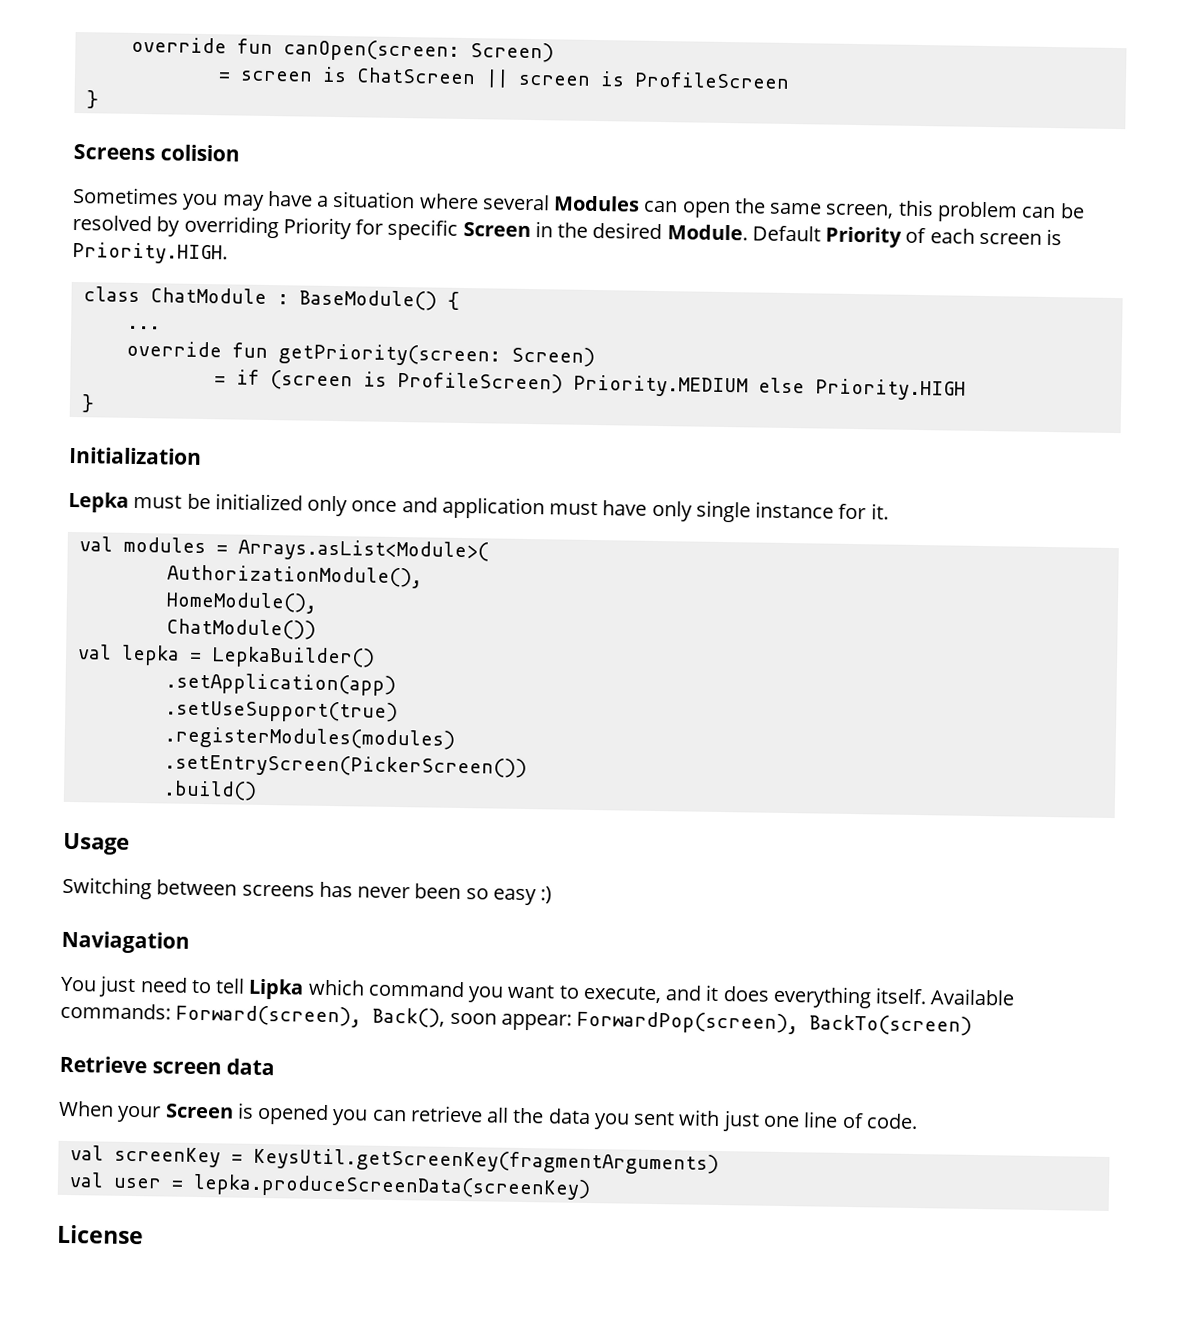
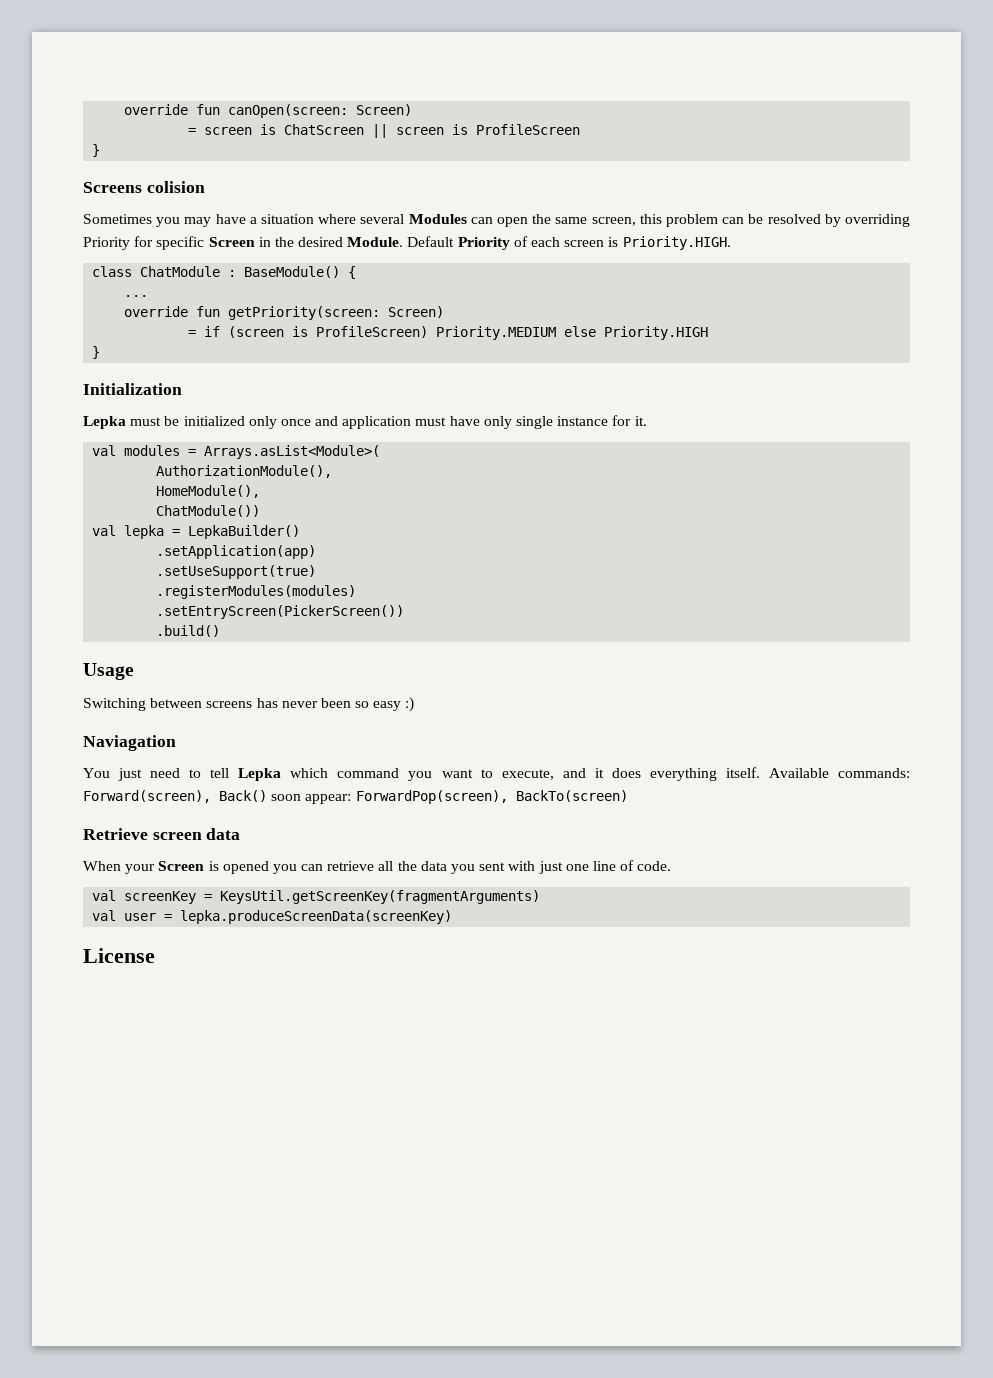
- You just need to tell Lipka which command you want to execute, and it does everything itself.
+ You just need to tell Lepka which command you want to execute, and it does everything itself.
- Available commands: Forward(screen), Back(), soon appear: ForwardPop(screen), BackTo(screen)
+ Available commands: Forward(screen), Back() soon appear: ForwardPop(screen), BackTo(screen)

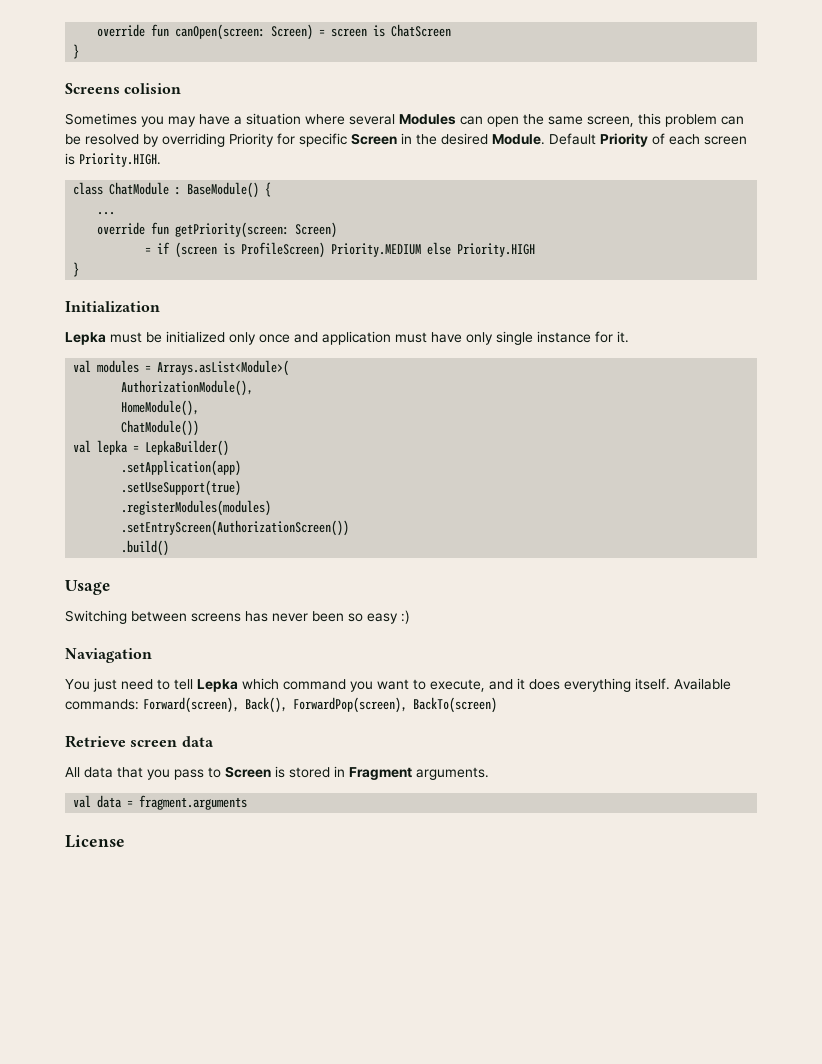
- override fun canOpen(screen: Screen)
- = screen is ChatScreen || screen is ProfileScreen
+ override fun canOpen(screen: Screen) = screen is ChatScreen
- .setEntryScreen(PickerScreen())
+ .setEntryScreen(AuthorizationScreen())
- Available commands: Forward(screen), Back() soon appear: ForwardPop(screen), BackTo(screen)
+ Available commands: Forward(screen), Back(), ForwardPop(screen), BackTo(screen)
- When your Screen is opened you can retrieve all the data you sent with just one line of code.
- val screenKey = KeysUtil.getScreenKey(fragmentArguments)
- val user = lepka.produceScreenData(screenKey)
+ All data that you pass to Screen is stored in Fragment arguments.
+ val data = fragment.arguments

